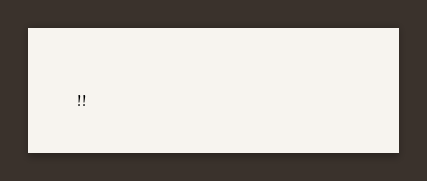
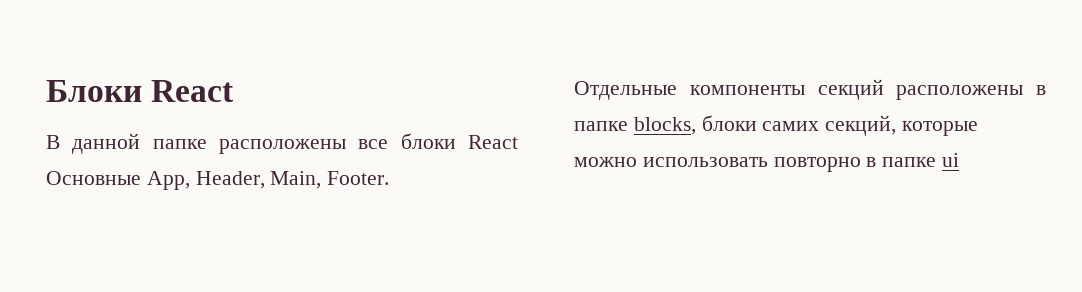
- !!
+ Блоки React
+ В данной папке расположены все блоки React Основные App, Header, Main, Footer.
+ Отдельные компоненты секций расположены в папке blocks, блоки самих секций, которые можно использовать повторно в папке ui

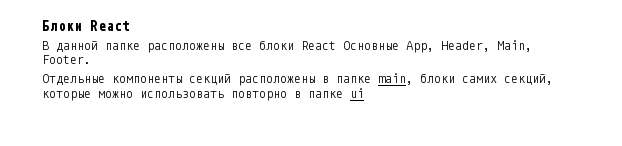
- Отдельные компоненты секций расположены в папке blocks, блоки самих секций, которые можно использовать повторно в папке ui
+ Отдельные компоненты секций расположены в папке main, блоки самих секций, которые можно использовать повторно в папке ui

